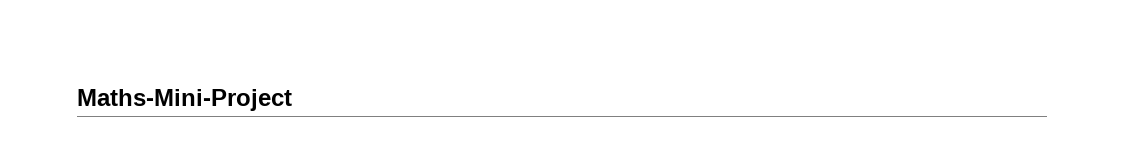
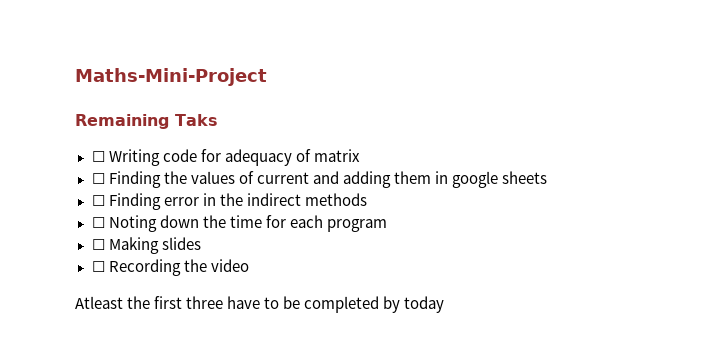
+ Remaining Taks
+ ☐ Writing code for adequacy of matrix
+ ☐ Finding the values of current and adding them in google sheets
+ ☐ Finding error in the indirect methods
+ ☐ Noting down the time for each program
+ ☐ Making slides
+ ☐ Recording the video
+ Atleast the first three have to be completed by today

